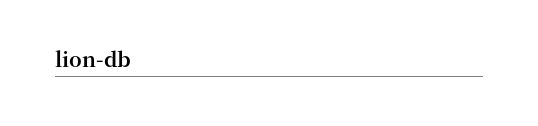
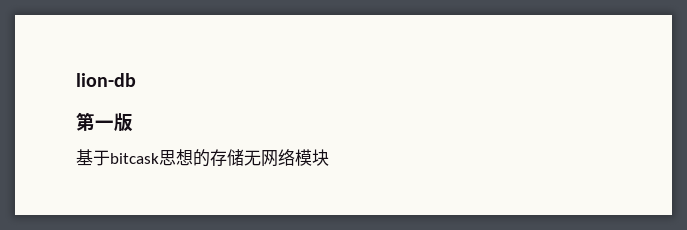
+ 第一版
+ 基于bitcask思想的存储无网络模块

